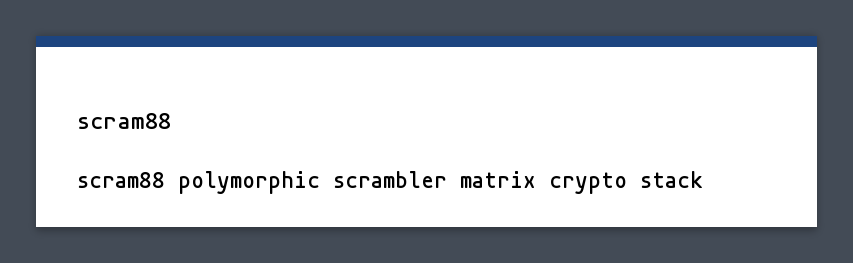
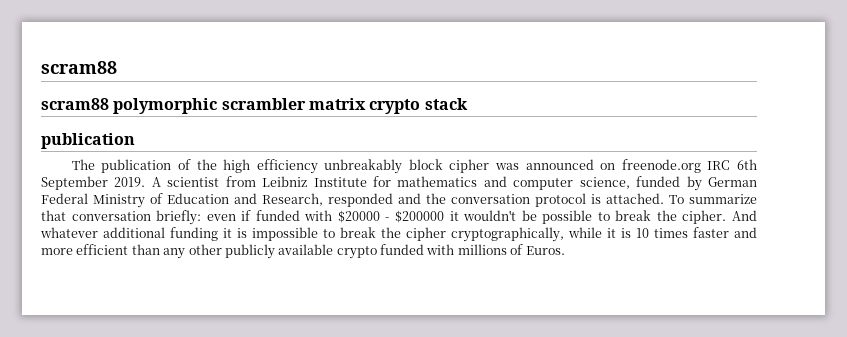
  scram88 polymorphic scrambler matrix crypto stack
+ publication
+ The publication of the high efficiency unbreakably block cipher was announced on freenode.org IRC 6th September 2019. A scientist from Leibniz Institute for mathematics and computer science, funded by German Federal Ministry of Education and Research, responded and the conversation protocol is attached. To summarize that conversation briefly: even if funded with $20000 - $200000 it wouldn't be possible to break the cipher. And whatever additional funding it is impossible to break the cipher cryptographically, while it is 10 times faster and more efficient than any other publicly available crypto funded with millions of Euros.

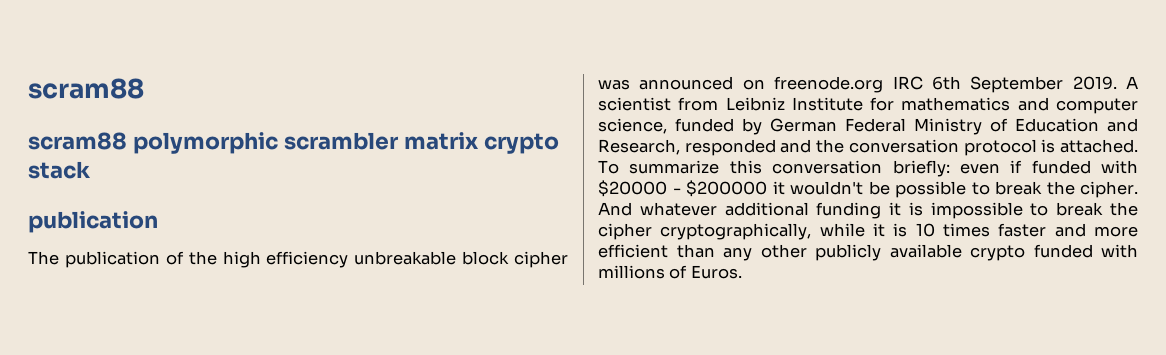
- The publication of the high efficiency unbreakably block cipher was announced on freenode.org IRC 6th September 2019.
+ The publication of the high efficiency unbreakable block cipher was announced on freenode.org IRC 6th September 2019.
- To summarize that conversation briefly: even if funded with $20000 - $200000 it wouldn't be possible to break the cipher.
+ To summarize this conversation briefly: even if funded with $20000 - $200000 it wouldn't be possible to break the cipher.

